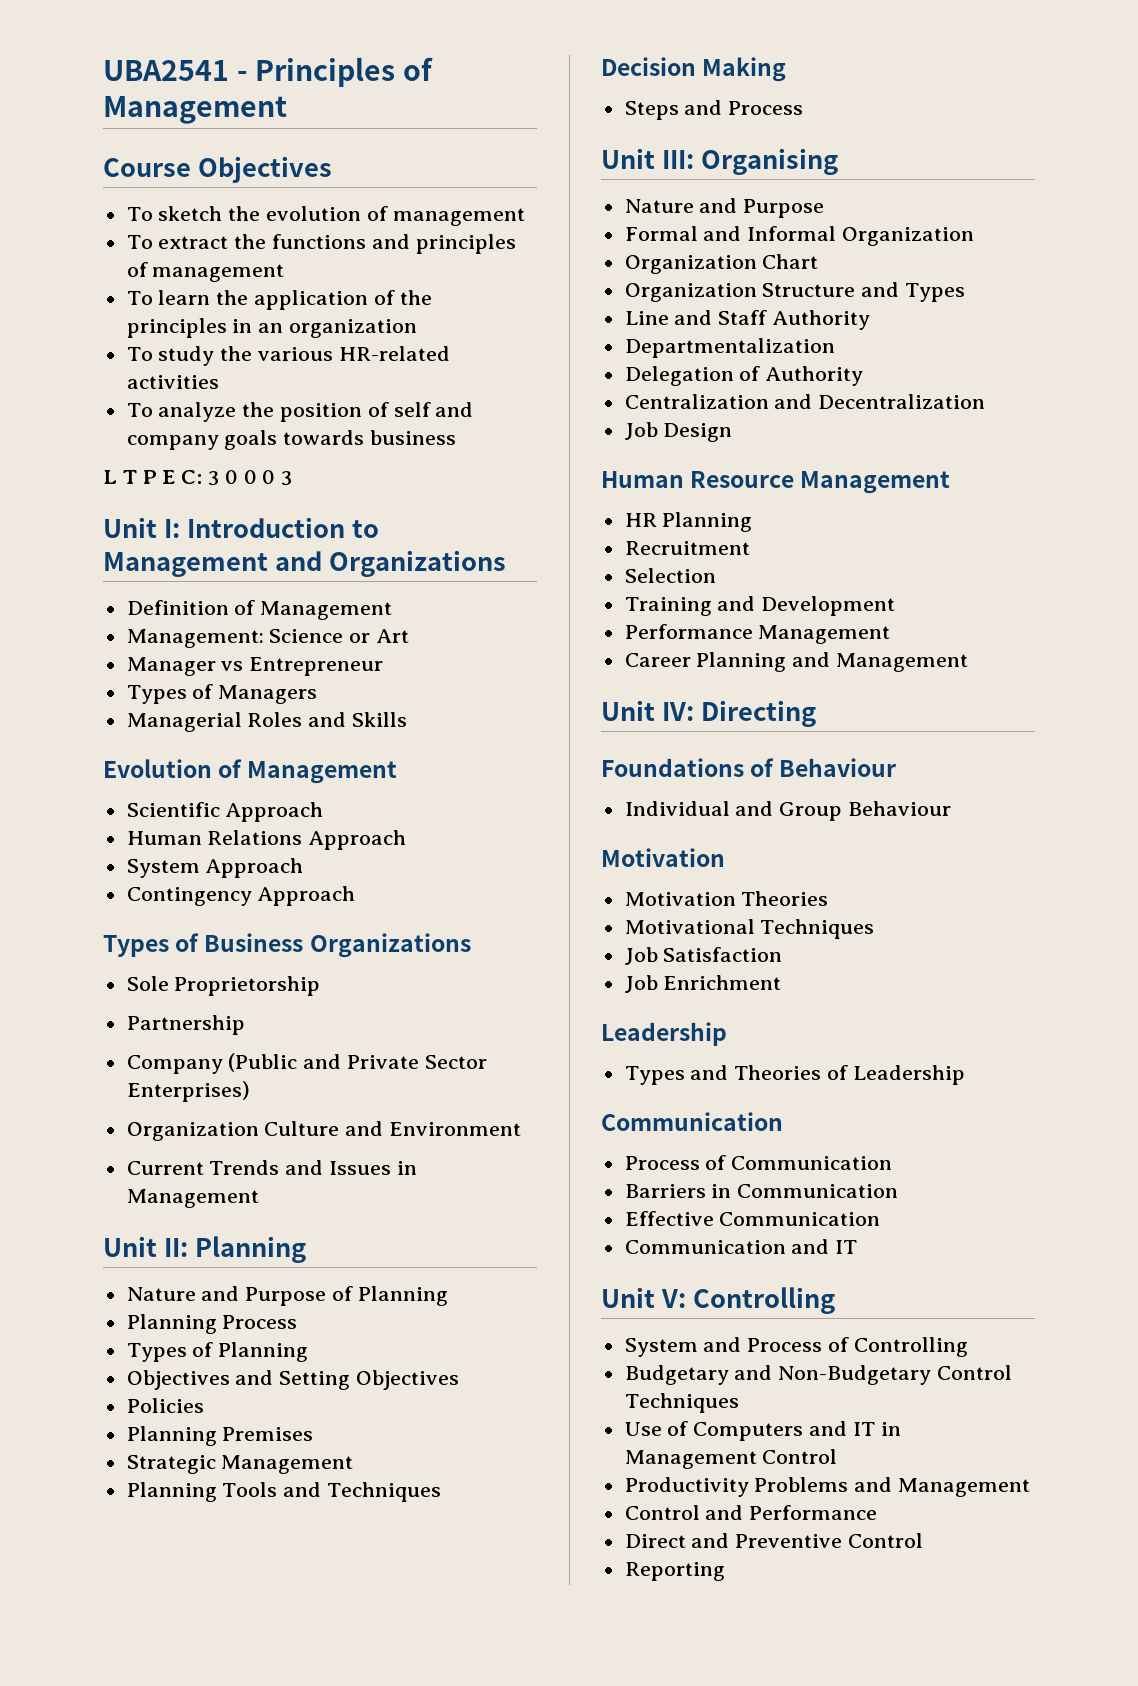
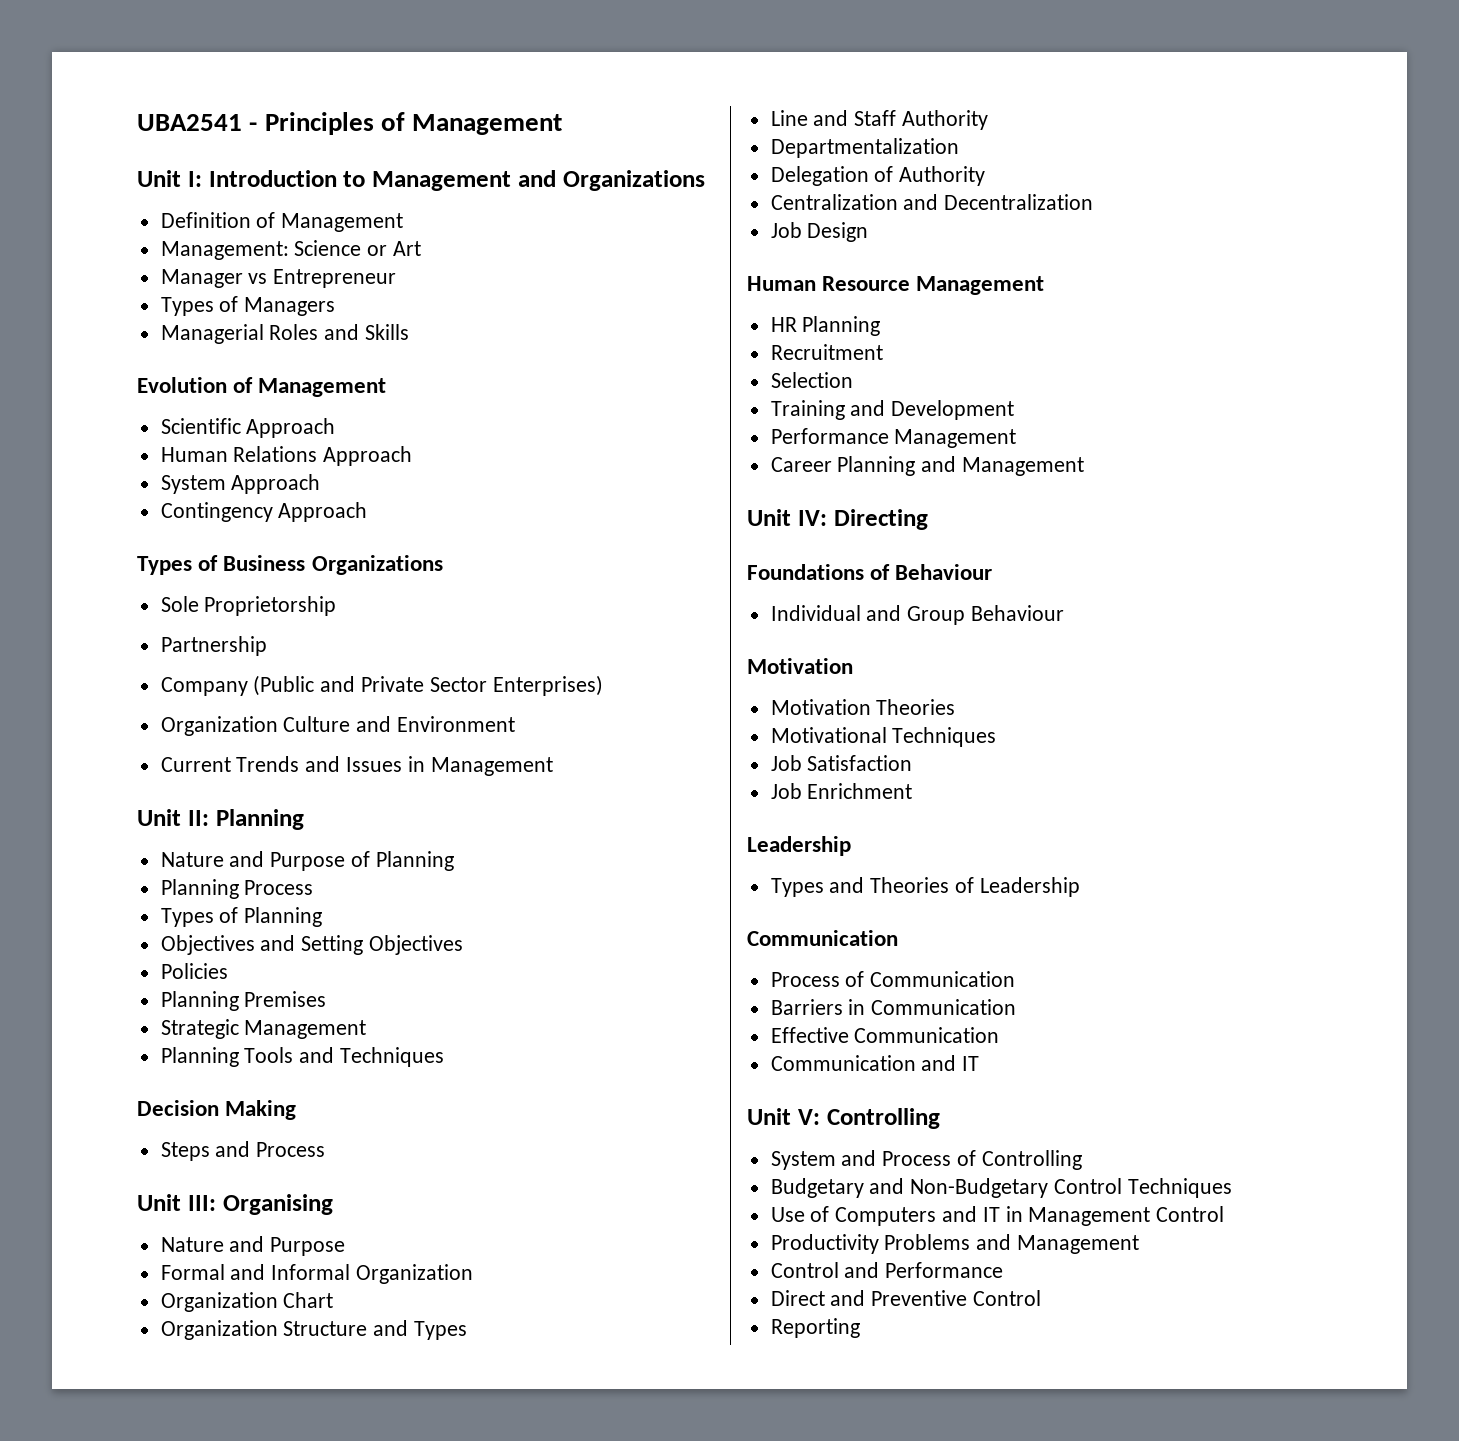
- Course Objectives
- To sketch the evolution of management
- To extract the functions and principles of management
- To learn the application of the principles in an organization
- To study the various HR-related activities
- To analyze the position of self and company goals towards business
- L T P E C: 3 0 0 0 3

